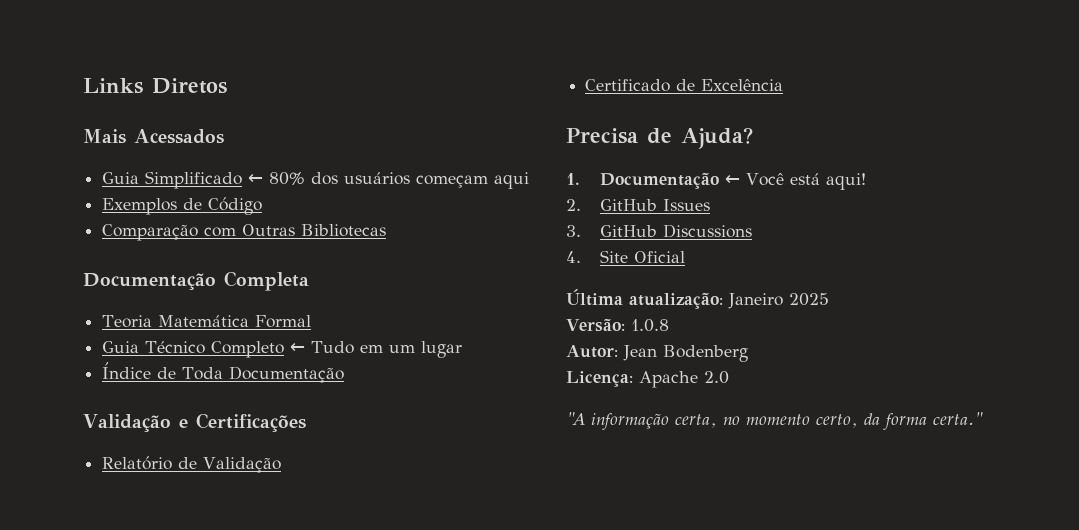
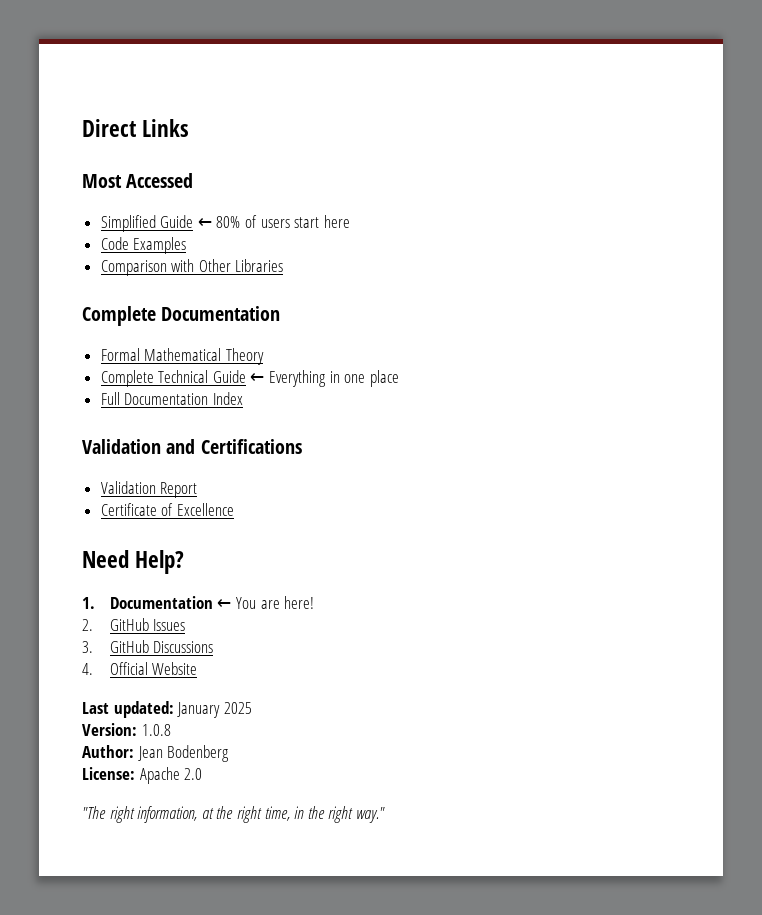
- Links Diretos
- Mais Acessados
- Guia Simplificado ← 80% dos usuários começam aqui
- Exemplos de Código
- Comparação com Outras Bibliotecas
- Documentação Completa
- Teoria Matemática Formal
- Guia Técnico Completo ← Tudo em um lugar
- Índice de Toda Documentação
- Validação e Certificações
- Relatório de Validação
- Certificado de Excelência
- Precisa de Ajuda?
- 1. Documentação ← Você está aqui!
+ Direct Links
+ Most Accessed
+ Simplified Guide ← 80% of users start here
+ Code Examples
+ Comparison with Other Libraries
+ Complete Documentation
+ Formal Mathematical Theory
+ Complete Technical Guide ← Everything in one place
+ Full Documentation Index
+ Validation and Certifications
+ Validation Report
+ Certificate of Excellence
+ Need Help?
+ 1. Documentation ← You are here!
- 4. Site Oficial
- Última atualização: Janeiro 2025
+ 4. Official Website
+ Last updated: January 2025
- Versão: 1.0.8
+ Version: 1.0.8
- Autor: Jean Bodenberg
+ Author: Jean Bodenberg
- Licença: Apache 2.0
+ License: Apache 2.0
- "A informação certa, no momento certo, da forma certa."
+ "The right information, at the right time, in the right way."

